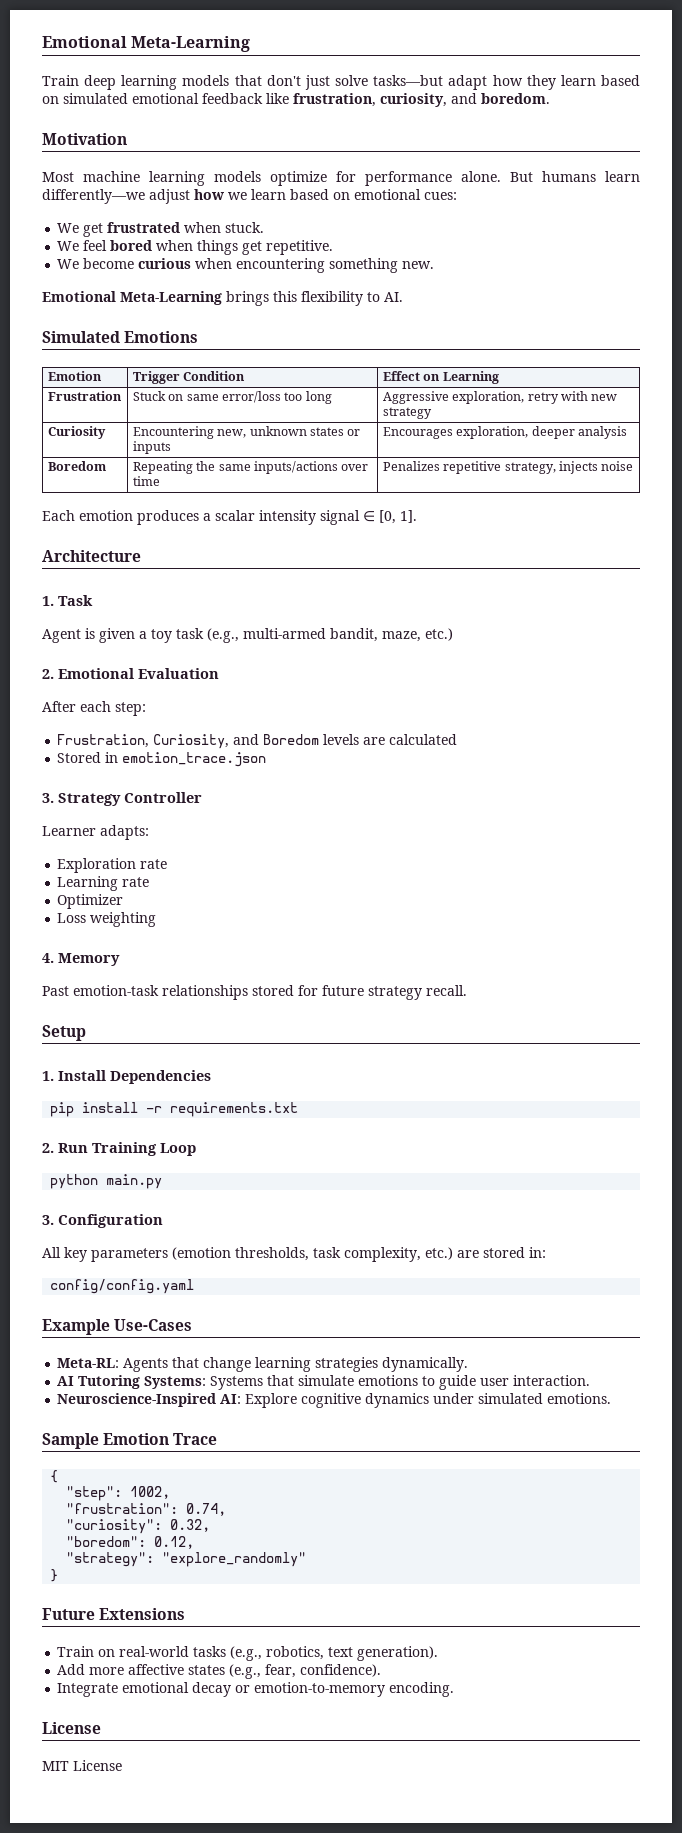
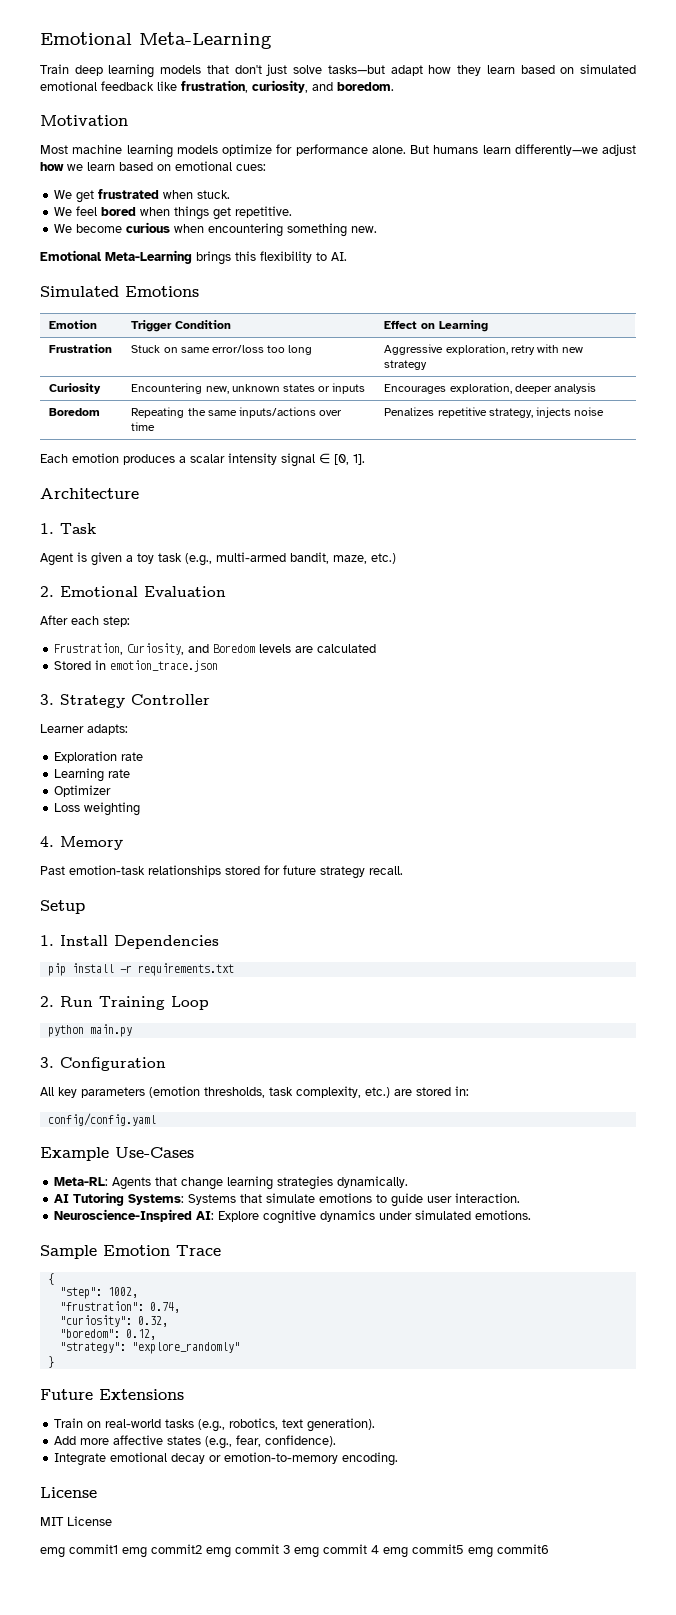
+ emg commit1 emg commit2 emg commit 3 emg commit 4 emg commit5 emg commit6

